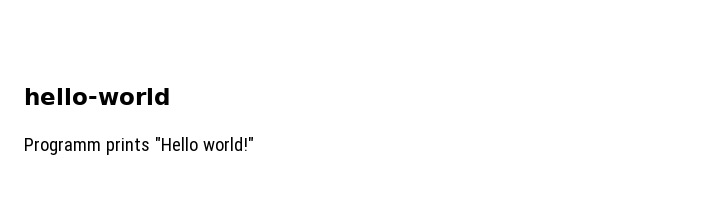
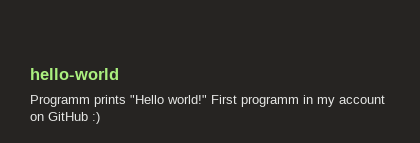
+ First programm in my account on GitHub :)

